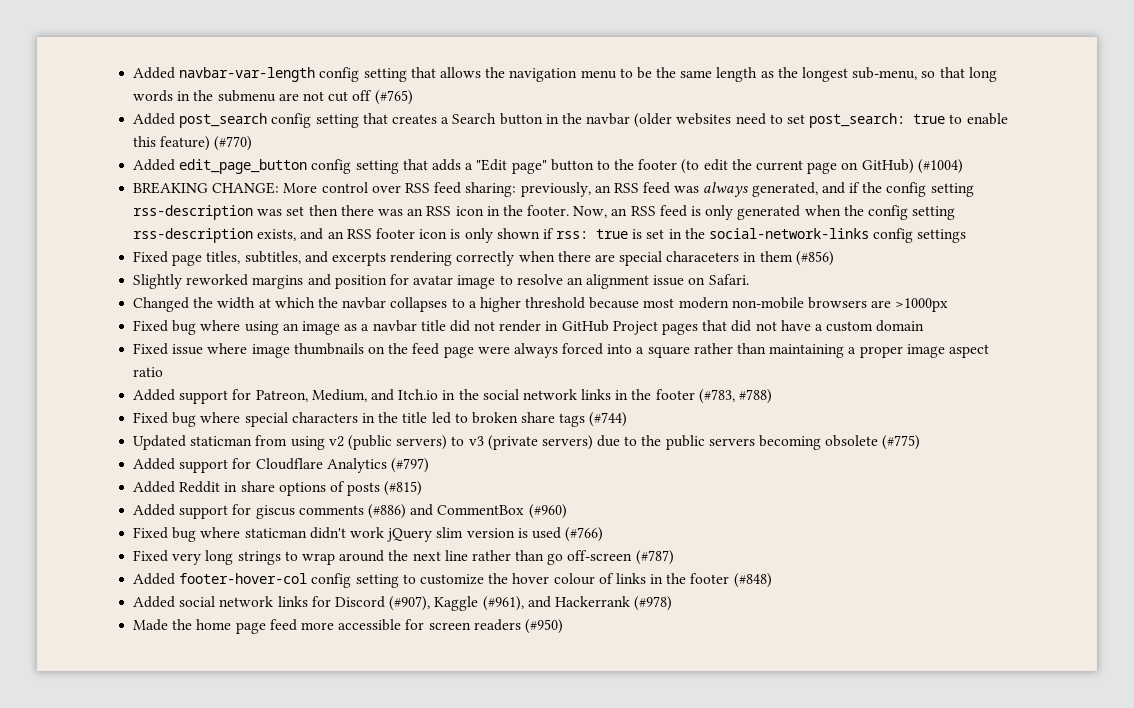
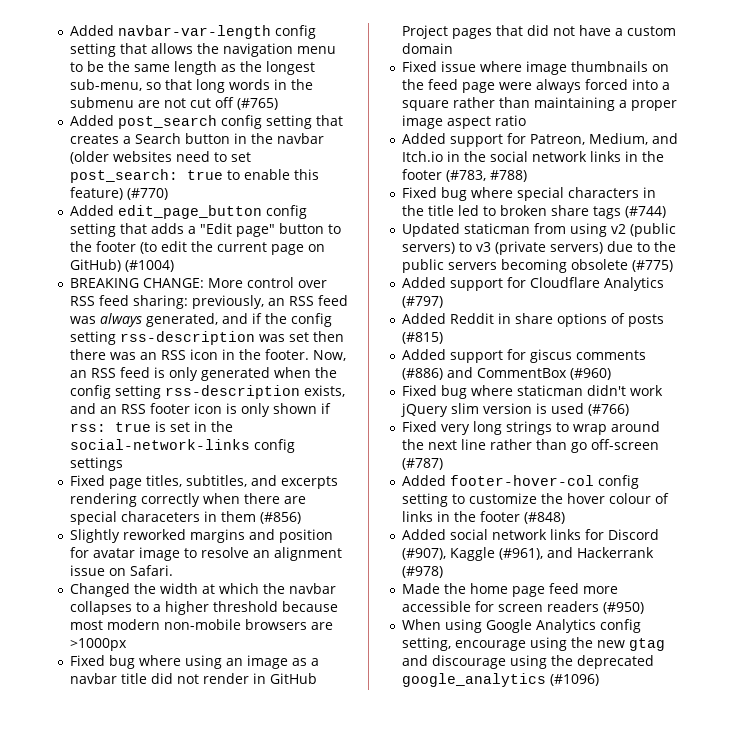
+ When using Google Analytics config setting, encourage using the new gtag and discourage using the deprecated google_analytics (#1096)

